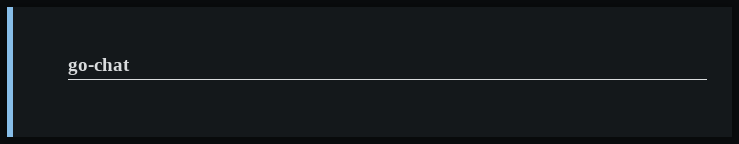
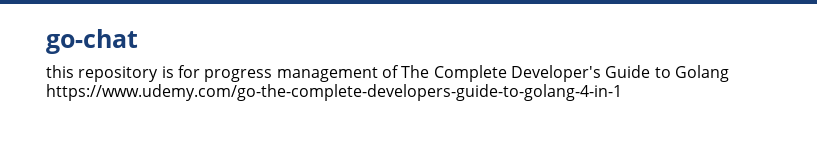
+ this repository is for progress management of The Complete Developer's Guide to Golang https://www.udemy.com/go-the-complete-developers-guide-to-golang-4-in-1

